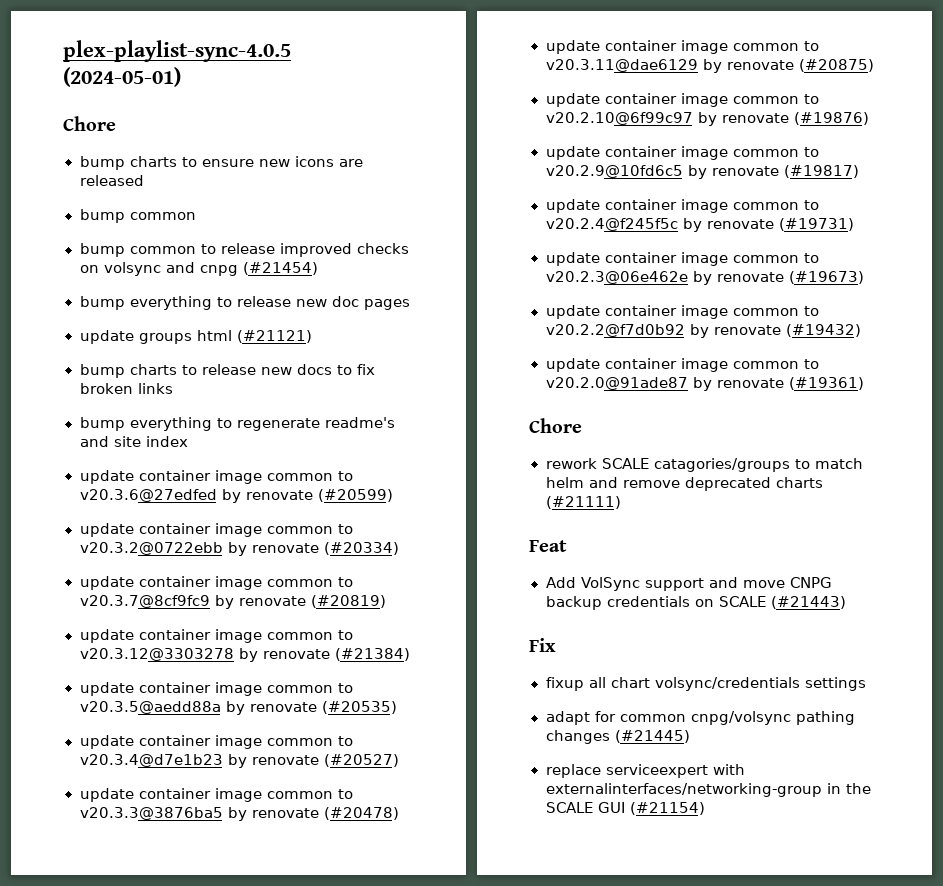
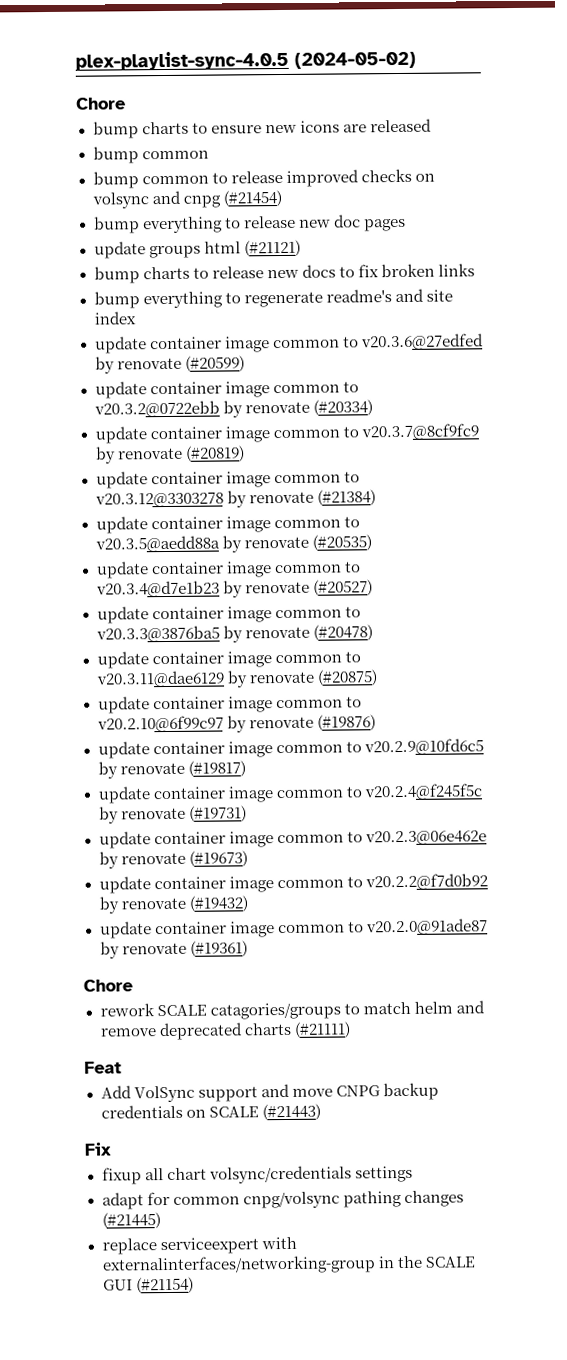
- plex-playlist-sync-4.0.5 (2024-05-01)
+ plex-playlist-sync-4.0.5 (2024-05-02)

